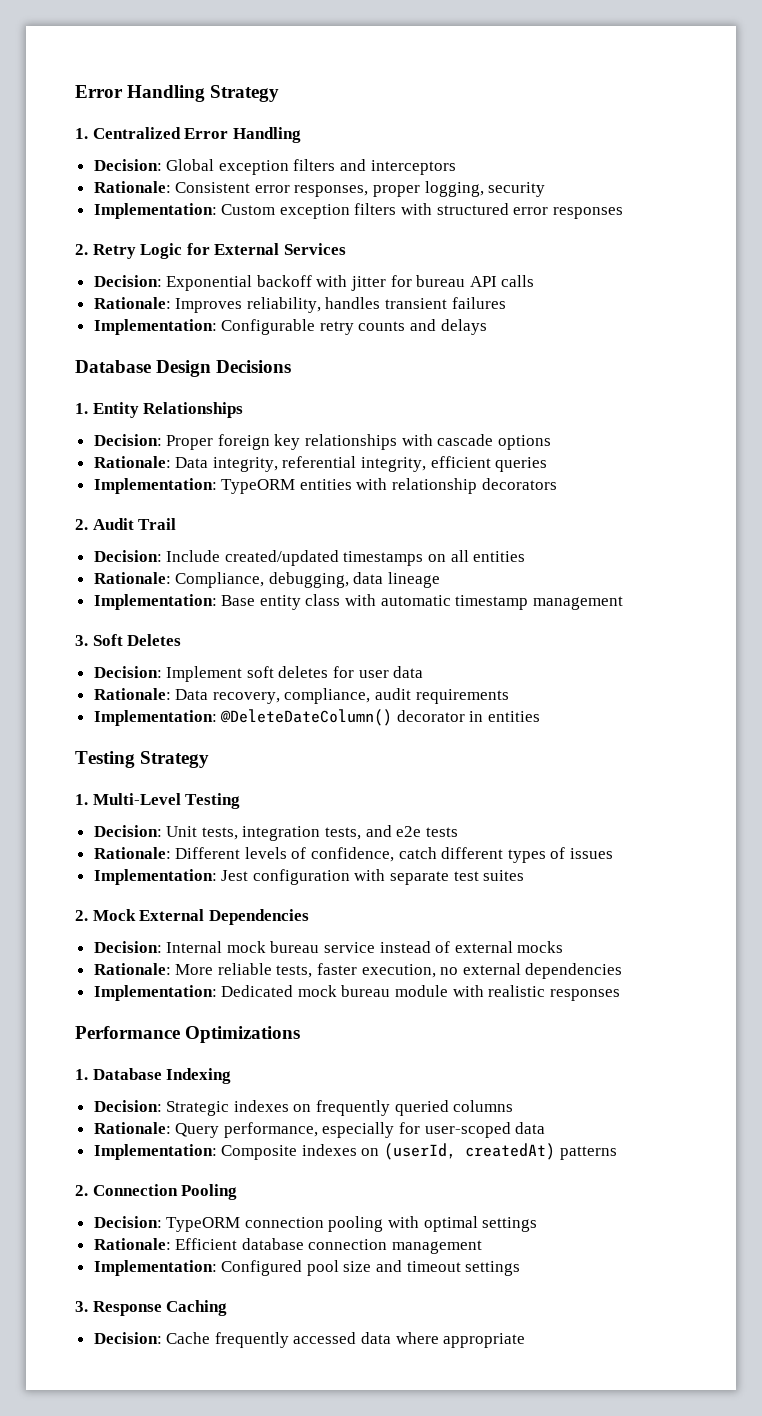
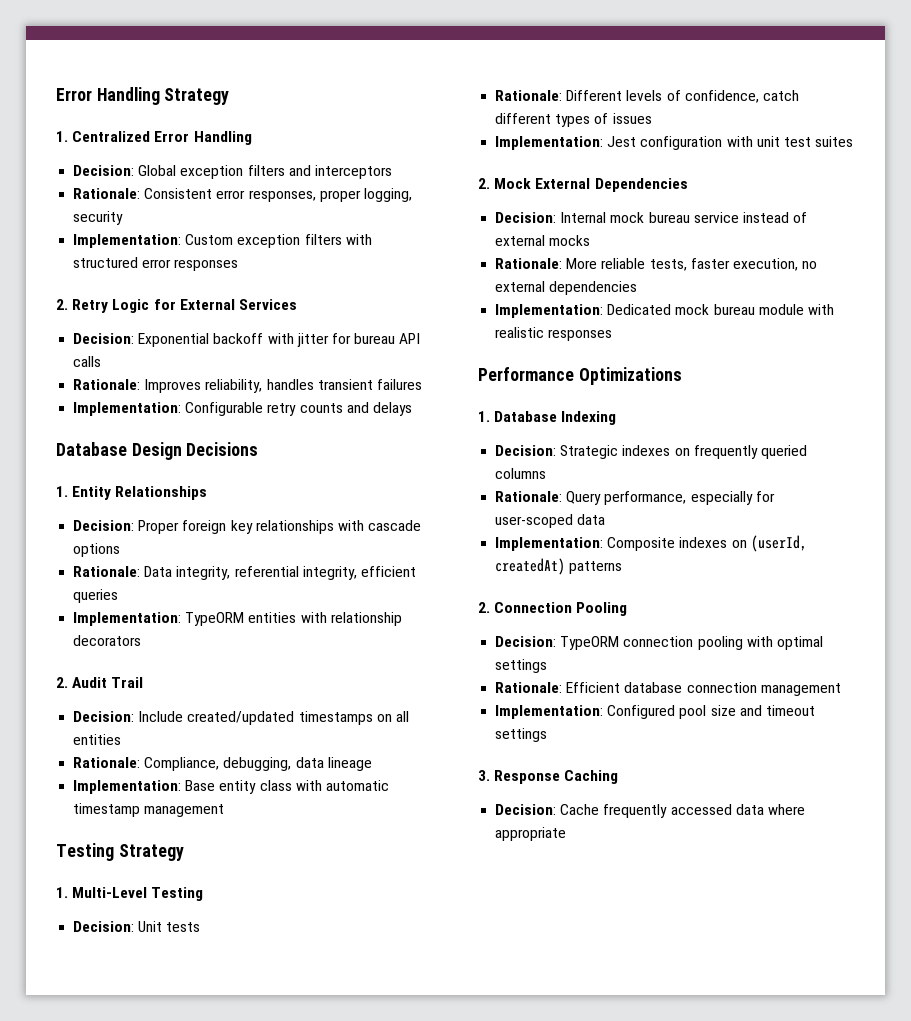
- 3. Soft Deletes
- Decision: Implement soft deletes for user data
- Rationale: Data recovery, compliance, audit requirements
- Implementation: @DeleteDateColumn() decorator in entities
- Decision: Unit tests, integration tests, and e2e tests
+ Decision: Unit tests
- Implementation: Jest configuration with separate test suites
+ Implementation: Jest configuration with unit test suites

